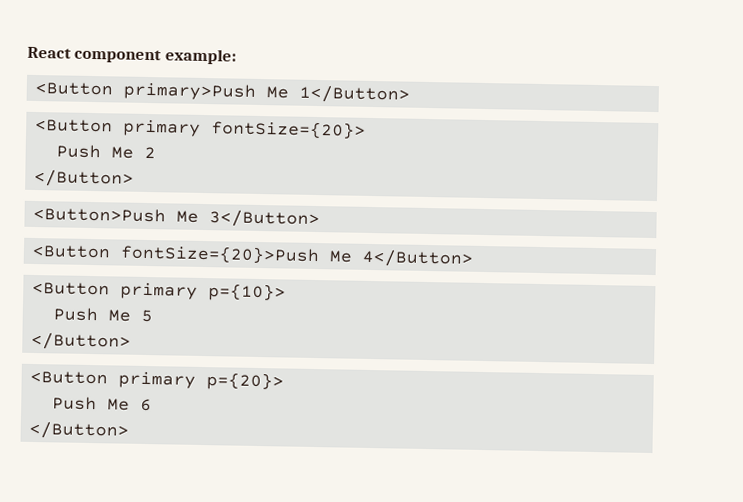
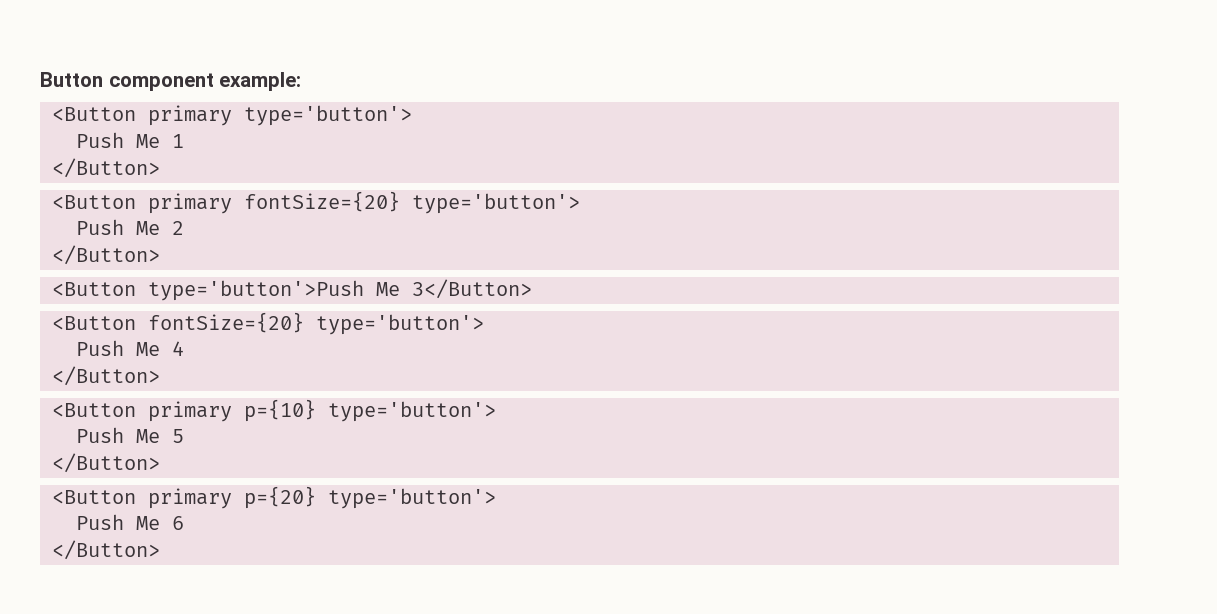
- React component example:
+ Button component example:
- <Button primary>Push Me 1</Button>
- <Button primary fontSize={20}>
+ <Button primary type='button'>
+ Push Me 1
+ </Button>
+ <Button primary fontSize={20} type='button'>
- <Button>Push Me 3</Button>
+ <Button type='button'>Push Me 3</Button>
- <Button fontSize={20}>Push Me 4</Button>
- <Button primary p={10}>
+ <Button fontSize={20} type='button'>
+ Push Me 4
+ </Button>
+ <Button primary p={10} type='button'>
- <Button primary p={20}>
+ <Button primary p={20} type='button'>

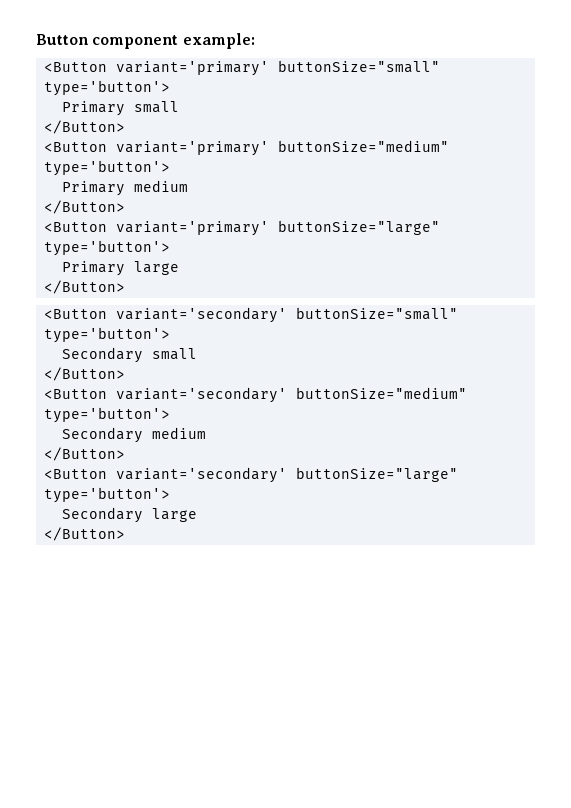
- <Button primary type='button'>
- Push Me 1
+ <Button variant='primary' buttonSize="small" type='button'>
+ Primary small
  </Button>
- <Button primary fontSize={20} type='button'>
- Push Me 2
+ <Button variant='primary' buttonSize="medium" type='button'>
+ Primary medium
  </Button>
- <Button type='button'>Push Me 3</Button>
- <Button fontSize={20} type='button'>
- Push Me 4
+ <Button variant='primary' buttonSize="large" type='button'>
+ Primary large
  </Button>
- <Button primary p={10} type='button'>
- Push Me 5
+ <Button variant='secondary' buttonSize="small" type='button'>
+ Secondary small
  </Button>
- <Button primary p={20} type='button'>
- Push Me 6
+ <Button variant='secondary' buttonSize="medium" type='button'>
+ Secondary medium
+ </Button>
+ <Button variant='secondary' buttonSize="large" type='button'>
+ Secondary large

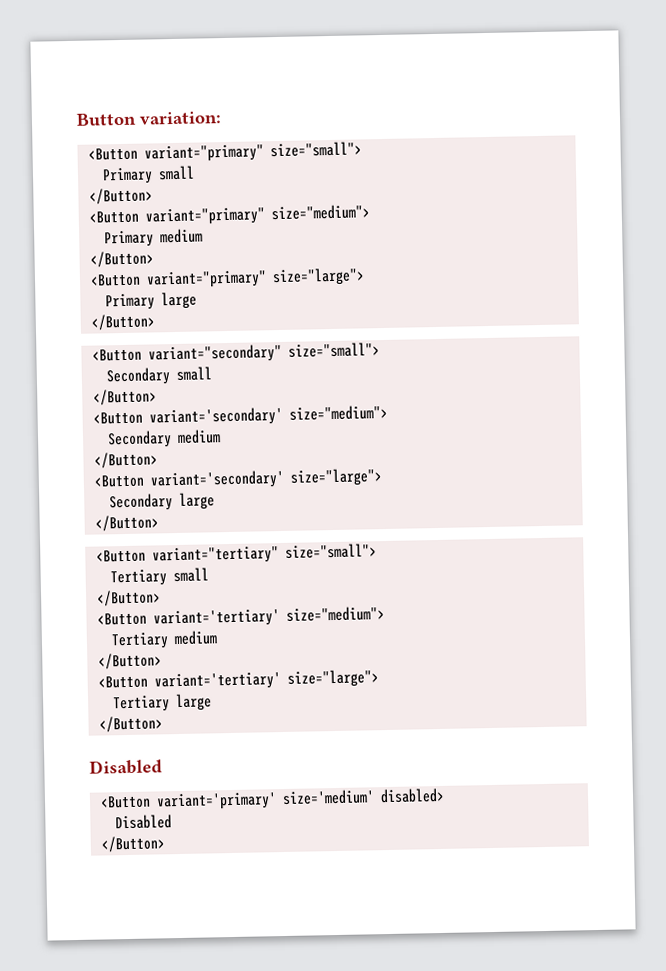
- Button component example:
- <Button variant='primary' buttonSize="small" type='button'>
+ Button variation:
+ <Button variant="primary" size="small">
- <Button variant='primary' buttonSize="medium" type='button'>
+ <Button variant="primary" size="medium">
- <Button variant='primary' buttonSize="large" type='button'>
+ <Button variant="primary" size="large">
- <Button variant='secondary' buttonSize="small" type='button'>
+ <Button variant="secondary" size="small">
- <Button variant='secondary' buttonSize="medium" type='button'>
+ <Button variant='secondary' size="medium">
- <Button variant='secondary' buttonSize="large" type='button'>
+ <Button variant='secondary' size="large">
+ <Button variant="tertiary" size="small">
+ Tertiary small
+ </Button>
+ <Button variant='tertiary' size="medium">
+ Tertiary medium
+ </Button>
+ <Button variant='tertiary' size="large">
+ Tertiary large
+ </Button>
+ Disabled
+ <Button variant='primary' size='medium' disabled>
+ Disabled
+ </Button>

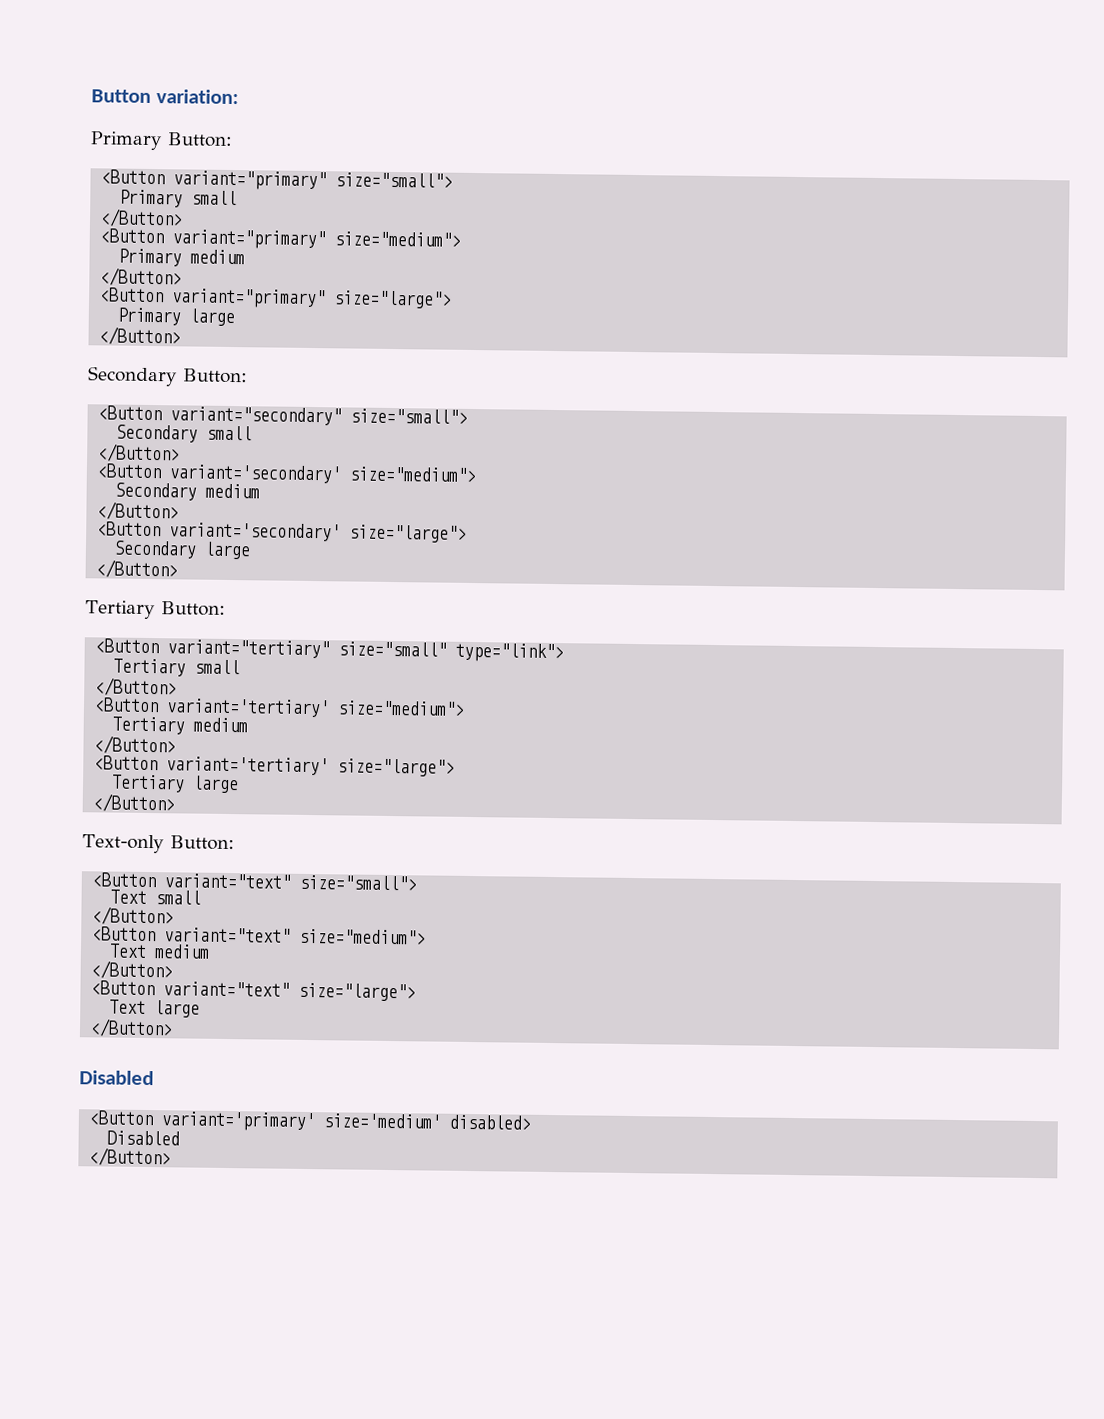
+ Primary Button:
+ Secondary Button:
+ Tertiary Button:
- <Button variant="tertiary" size="small">
+ <Button variant="tertiary" size="small" type="link">
+ Text-only Button:
+ <Button variant="text" size="small">
+ Text small
+ </Button>
+ <Button variant="text" size="medium">
+ Text medium
+ </Button>
+ <Button variant="text" size="large">
+ Text large
+ </Button>

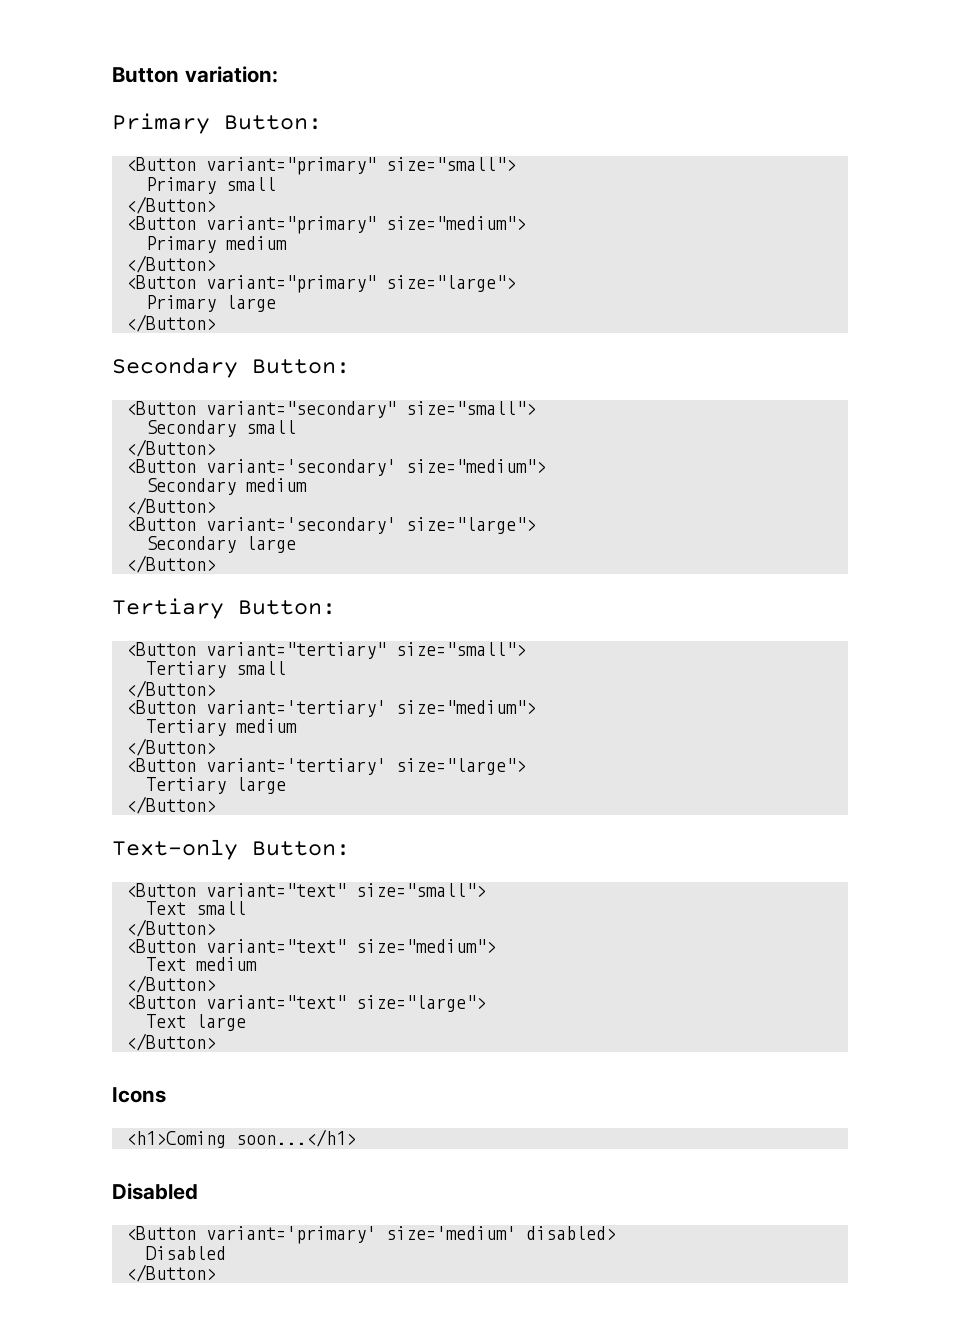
- <Button variant="tertiary" size="small" type="link">
+ <Button variant="tertiary" size="small">
+ Icons
+ <h1>Coming soon...</h1>

